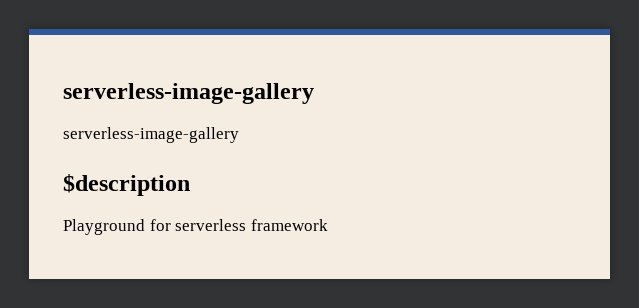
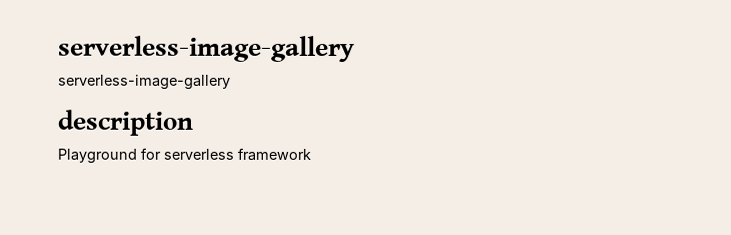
- $description
+ description

